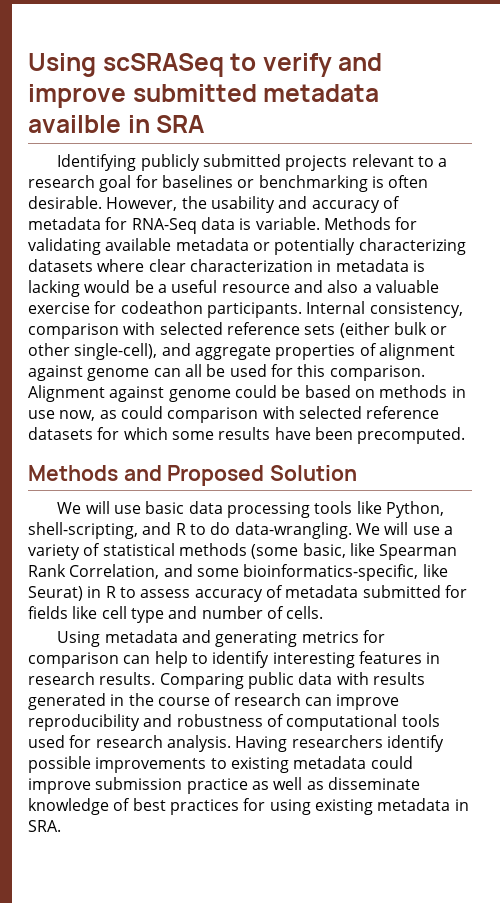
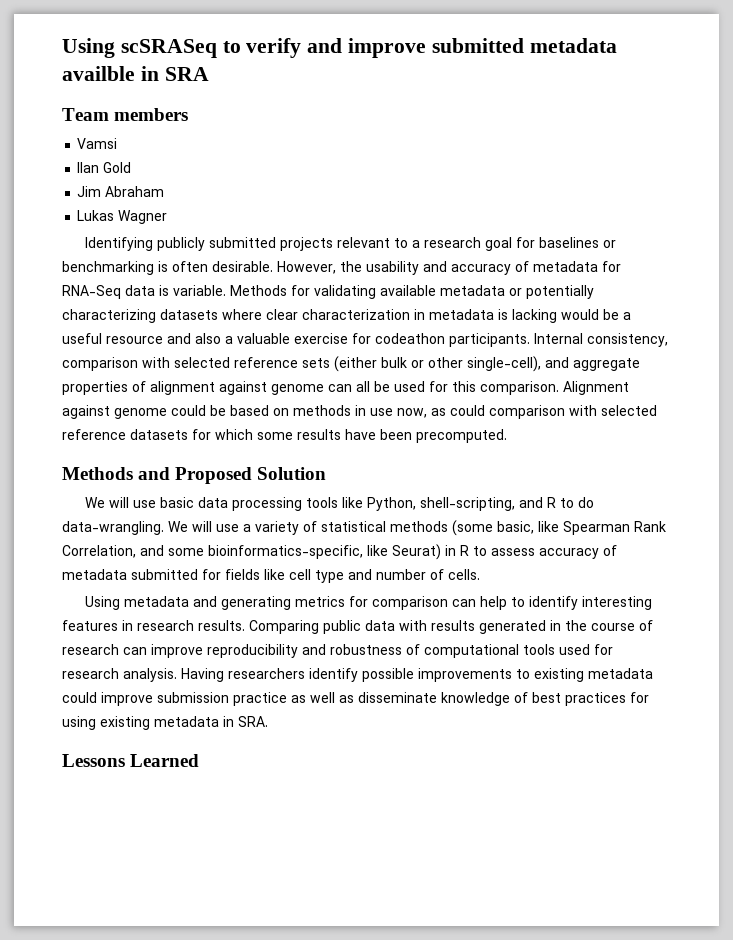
+ Team members
+ Vamsi
+ Ilan Gold
+ Jim Abraham
+ Lukas Wagner
+ Lessons Learned

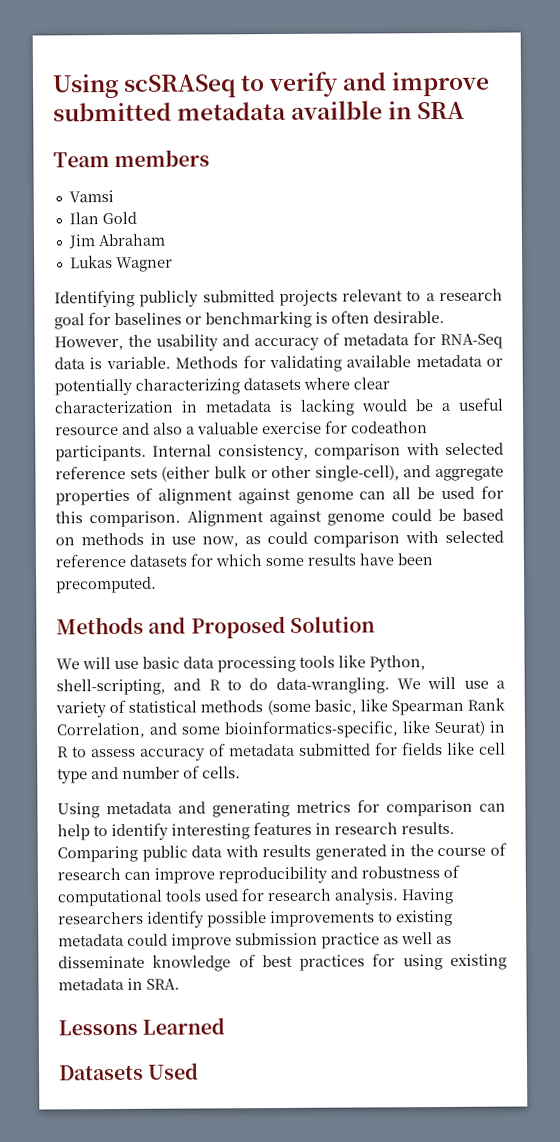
+ Datasets Used

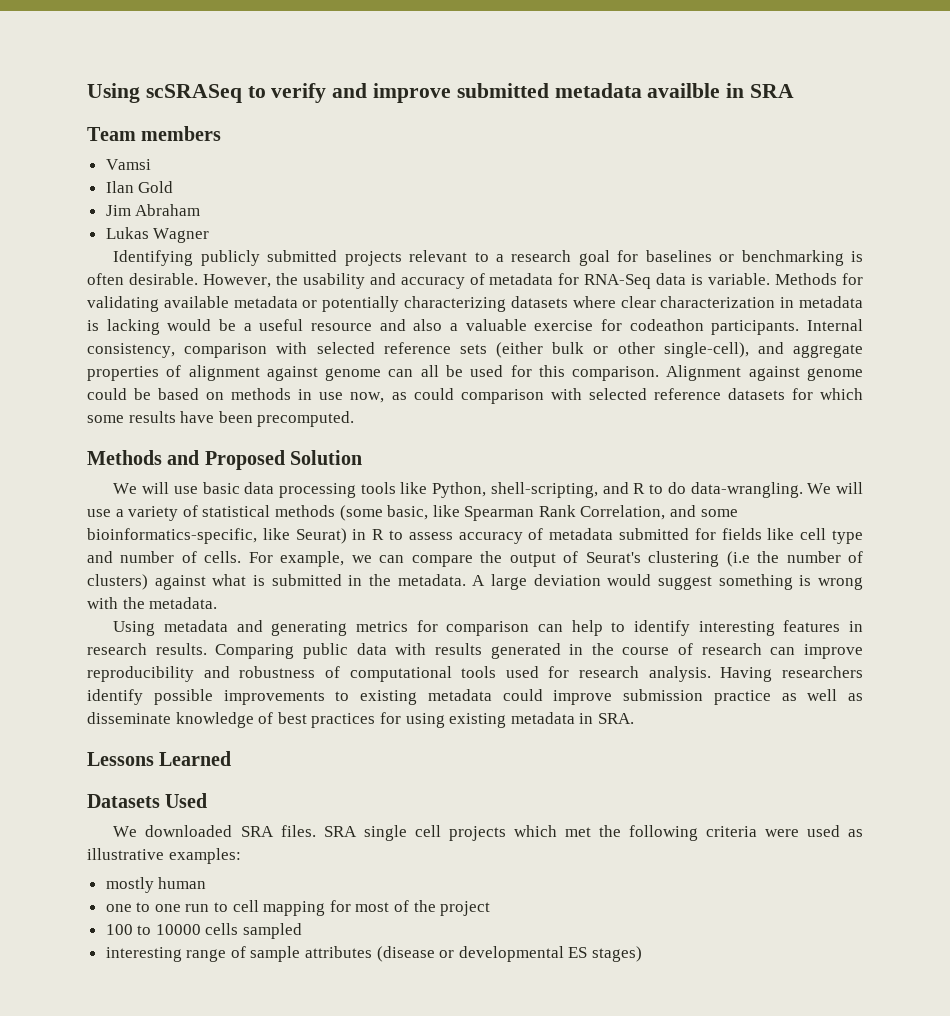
+ For example, we can compare the output of Seurat's clustering (i.e the number of clusters) against what is submitted in the metadata. A large deviation would suggest something is wrong with the metadata.
+ We downloaded SRA files. SRA single cell projects which met the following criteria were used as illustrative examples:
+ mostly human
+ one to one run to cell mapping for most of the project
+ 100 to 10000 cells sampled
+ interesting range of sample attributes (disease or developmental ES stages)

